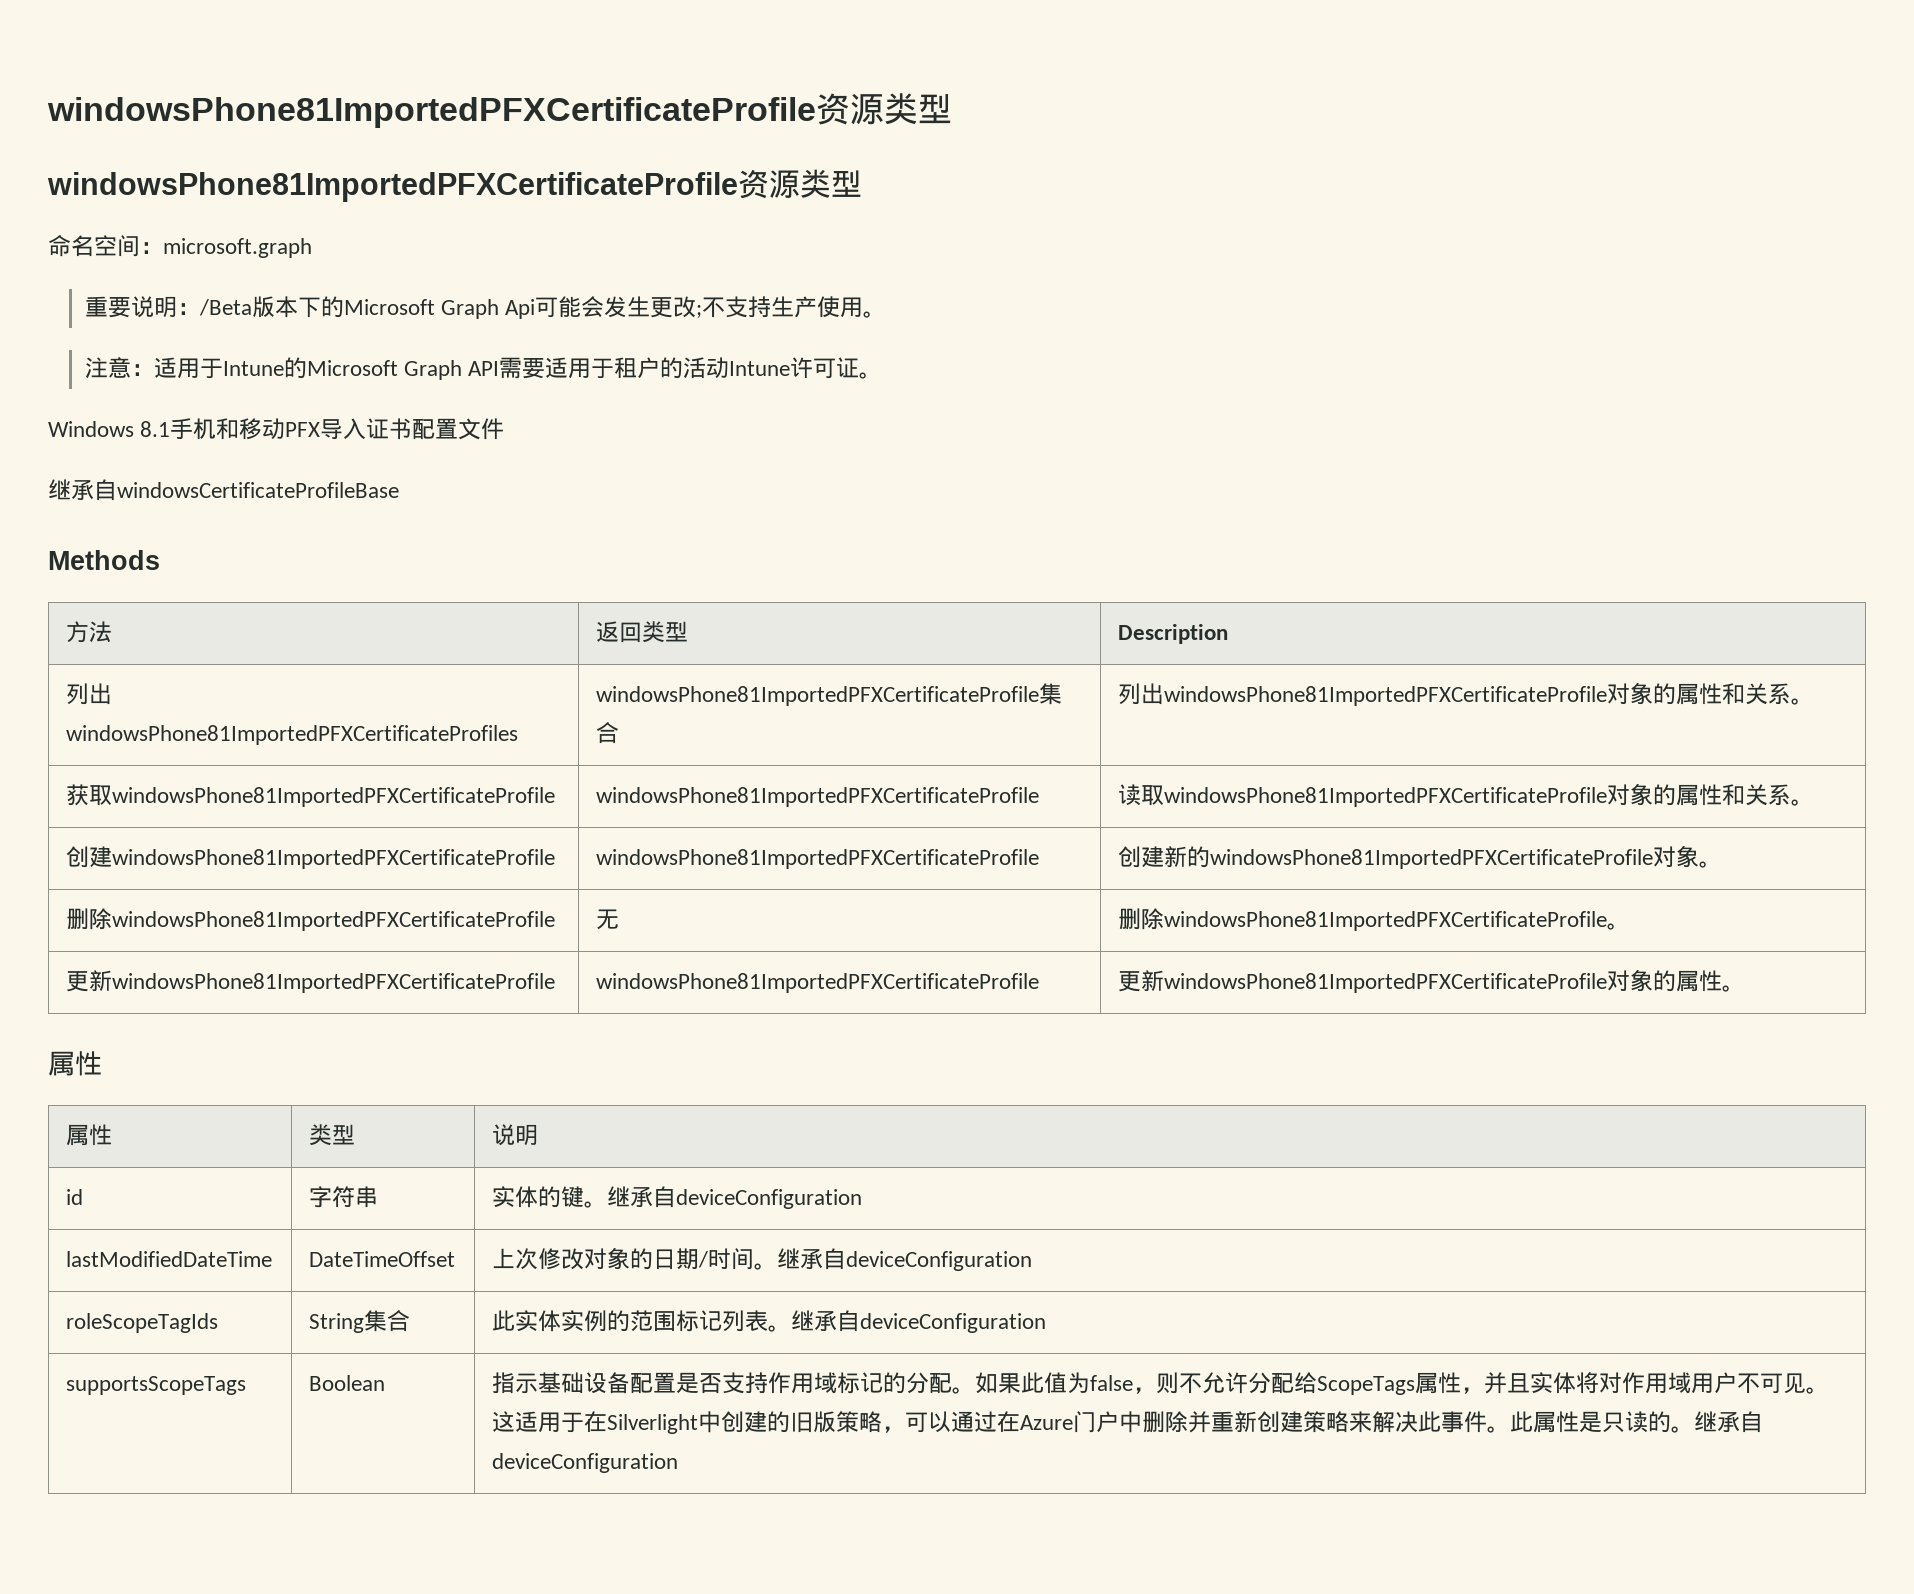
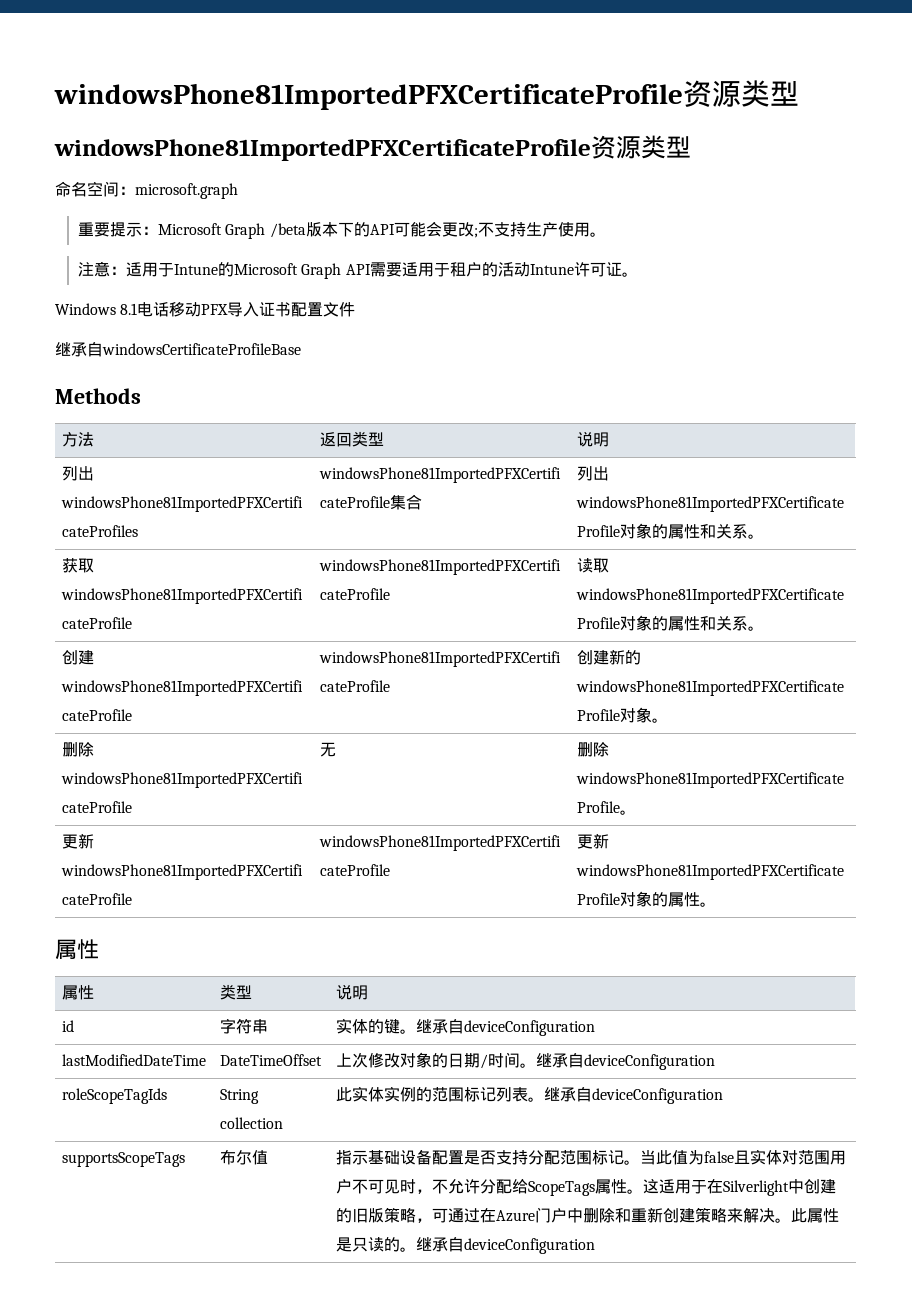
- 重要说明：/Beta版本下的Microsoft Graph Api可能会发生更改;不支持生产使用。
+ 重要提示：Microsoft Graph /beta版本下的API可能会更改;不支持生产使用。
- Windows 8.1手机和移动PFX导入证书配置文件
+ Windows 8.1电话移动PFX导入证书配置文件
- 方法 | 返回类型 | Description
+ 方法 | 返回类型 | 说明
- roleScopeTagIds | String集合 | 此实体实例的范围标记列表。继承自deviceConfiguration
+ roleScopeTagIds | String collection | 此实体实例的范围标记列表。继承自deviceConfiguration
- Boolean
+ 布尔值
- 指示基础设备配置是否支持作用域标记的分配。如果此值为false，则不允许分配给ScopeTags属性，并且实体将对作用域用户不可见。
+ 指示基础设备配置是否支持分配范围标记。当此值为false且实体对范围用户不可见时，不允许分配给ScopeTags属性。
- 这适用于在Silverlight中创建的旧版策略，可以通过在Azure门户中删除并重新创建策略来解决此事件。
+ 这适用于在Silverlight中创建的旧版策略，可通过在Azure门户中删除和重新创建策略来解决。

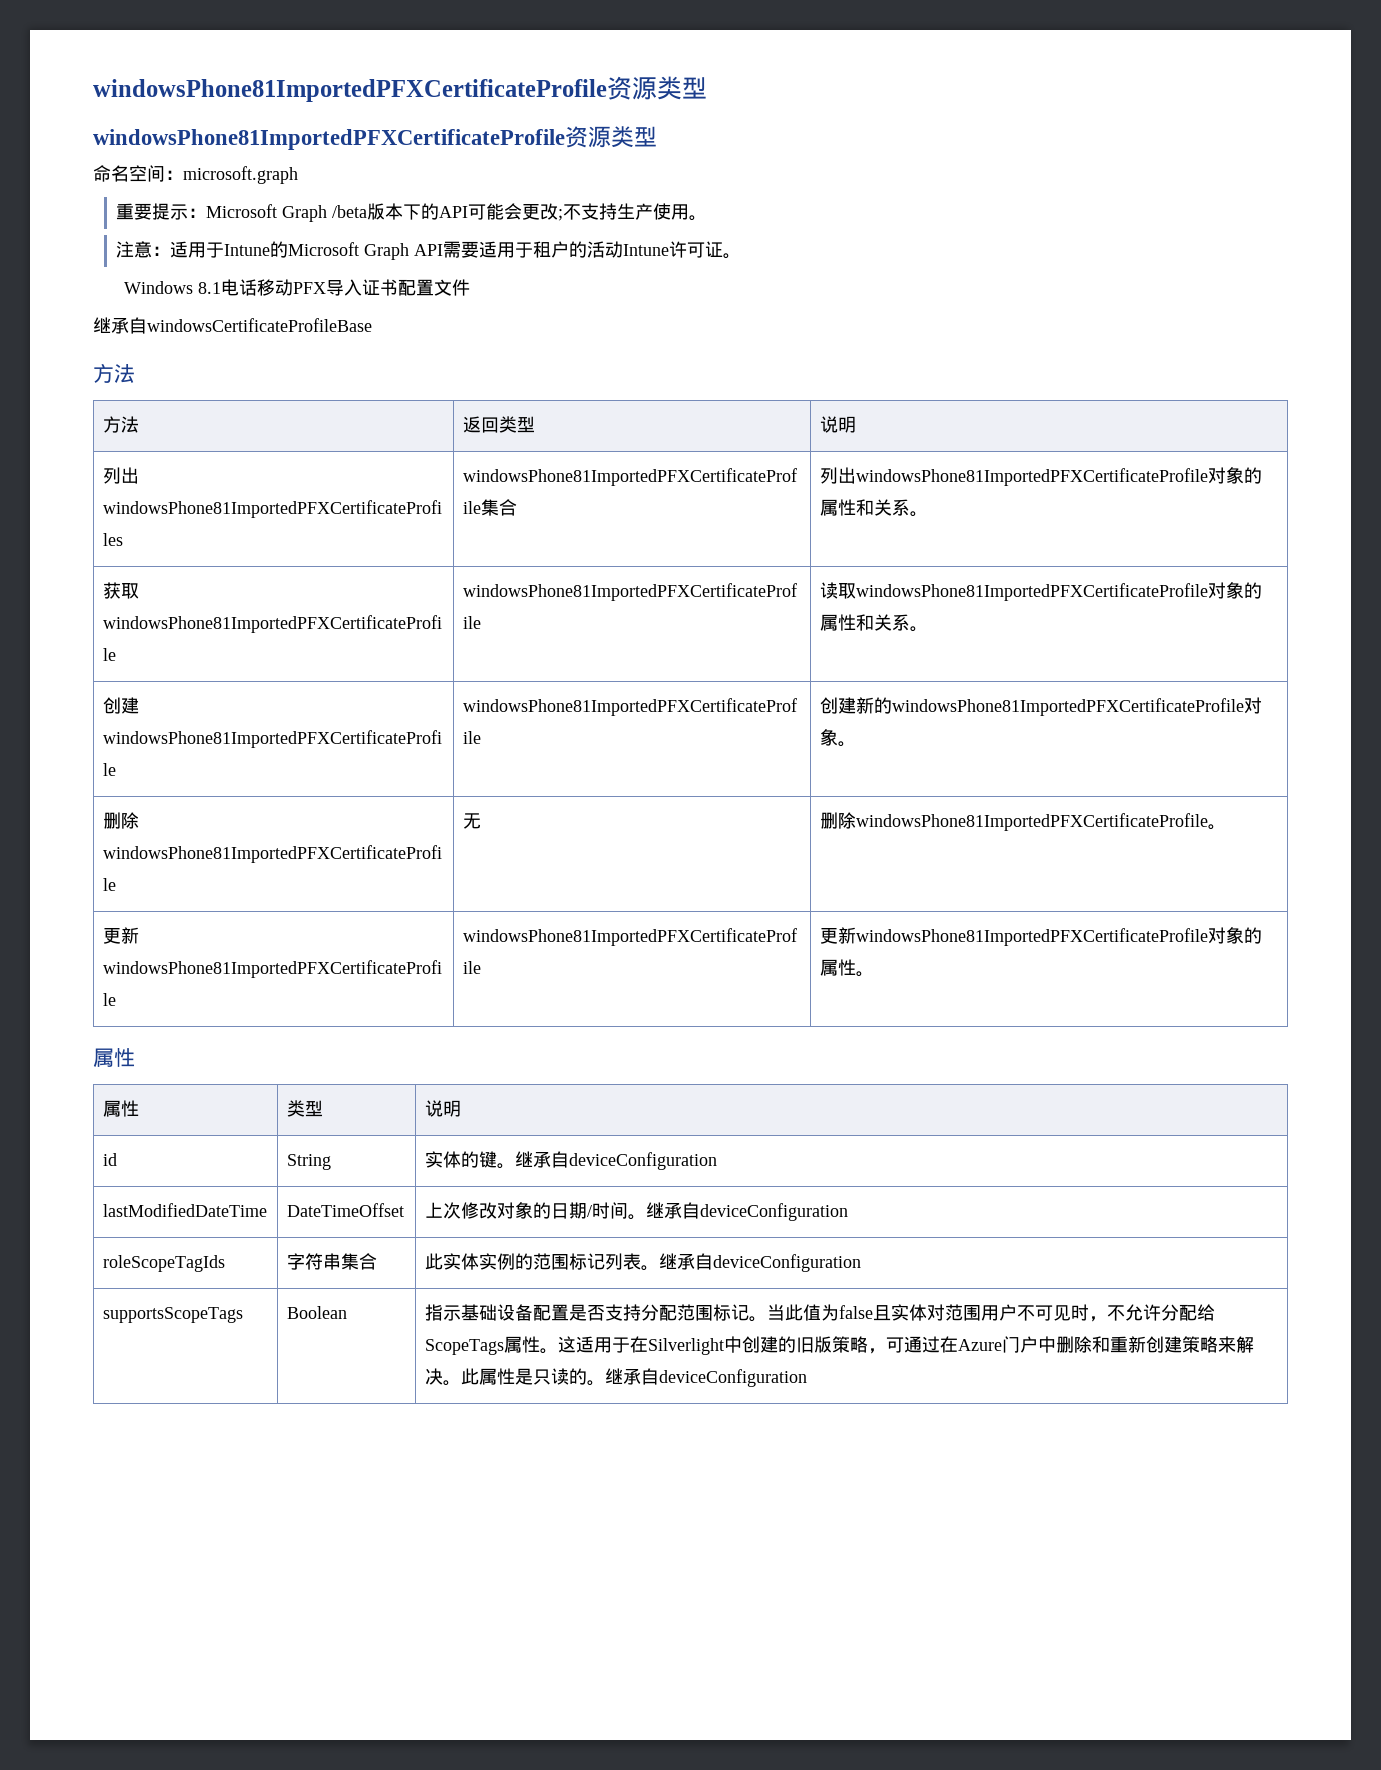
  继承自windowsCertificateProfileBase
- Methods
+ 方法
- id | 字符串 | 实体的键。继承自deviceConfiguration
+ id | String | 实体的键。继承自deviceConfiguration
- roleScopeTagIds | String collection | 此实体实例的范围标记列表。继承自deviceConfiguration
+ roleScopeTagIds | 字符串集合 | 此实体实例的范围标记列表。继承自deviceConfiguration
- 布尔值
+ Boolean

